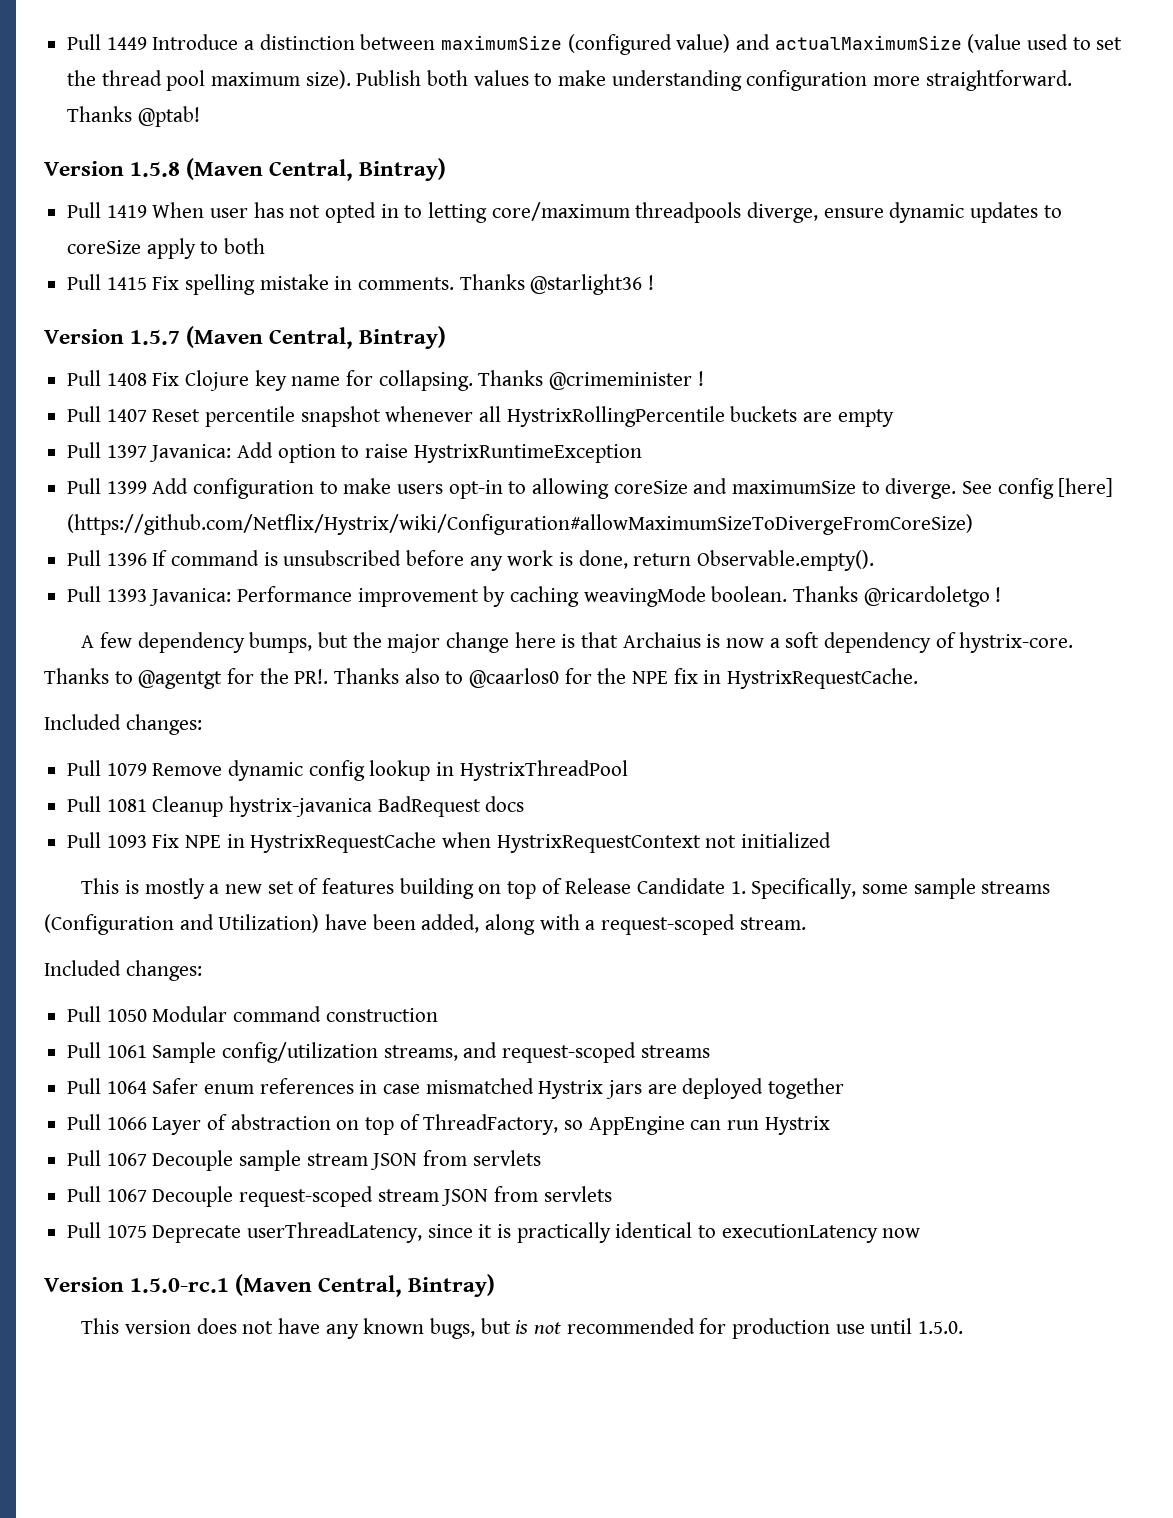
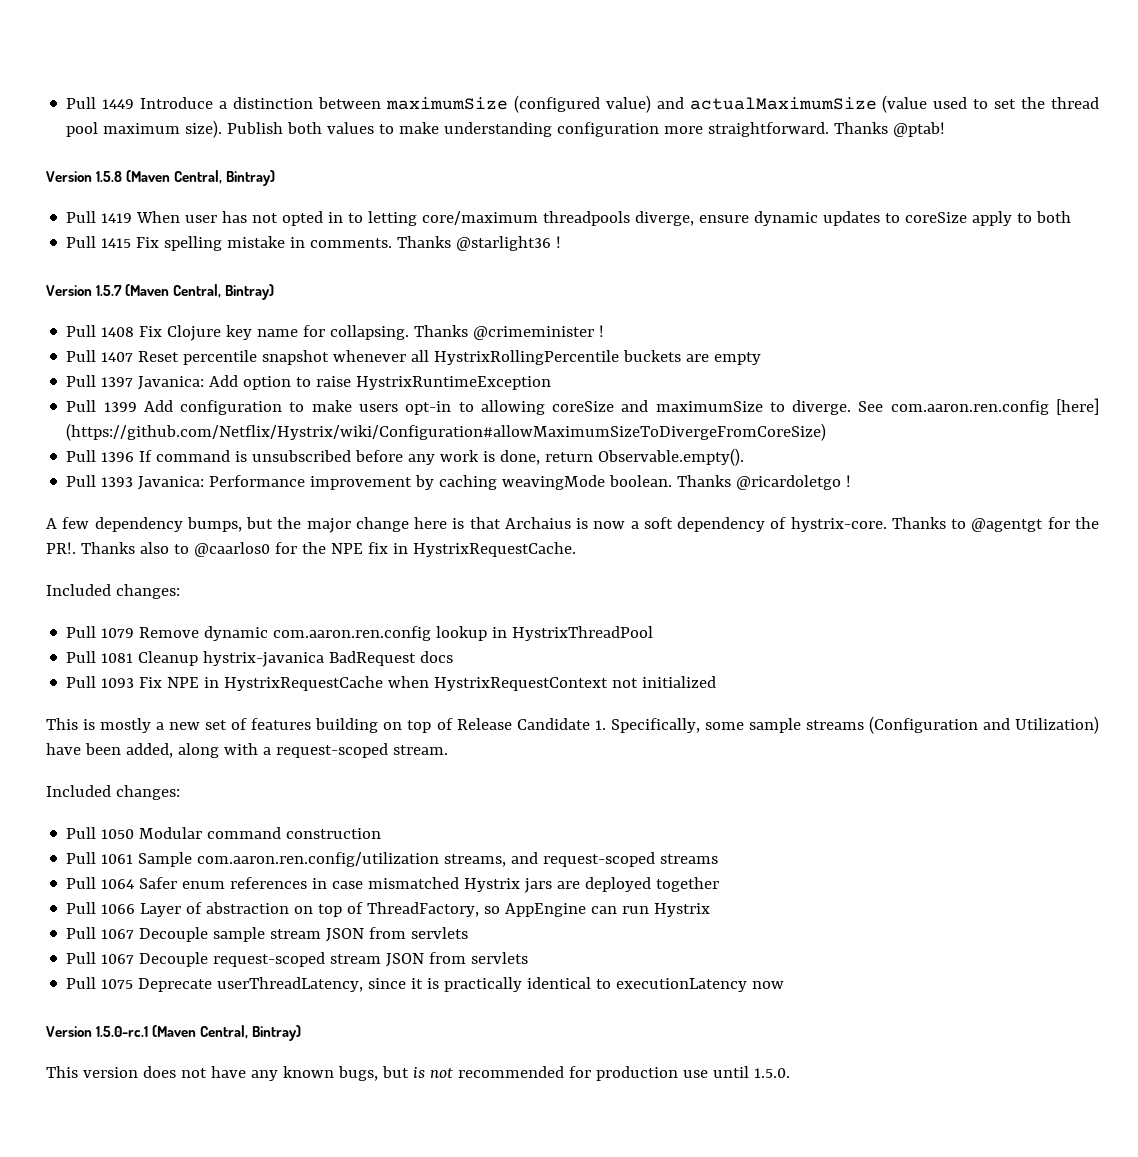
- See config [here] (https://github.com/Netflix/Hystrix/wiki/Configuration#allowMaximumSizeToDivergeFromCoreSize)
+ See com.aaron.ren.config [here] (https://github.com/Netflix/Hystrix/wiki/Configuration#allowMaximumSizeToDivergeFromCoreSize)
- Pull 1079 Remove dynamic config lookup in HystrixThreadPool
+ Pull 1079 Remove dynamic com.aaron.ren.config lookup in HystrixThreadPool
- Pull 1061 Sample config/utilization streams, and request-scoped streams
+ Pull 1061 Sample com.aaron.ren.config/utilization streams, and request-scoped streams

